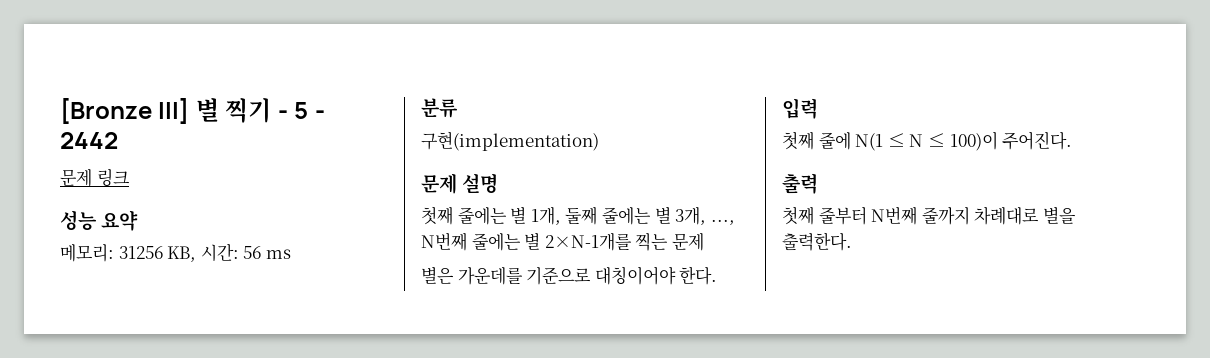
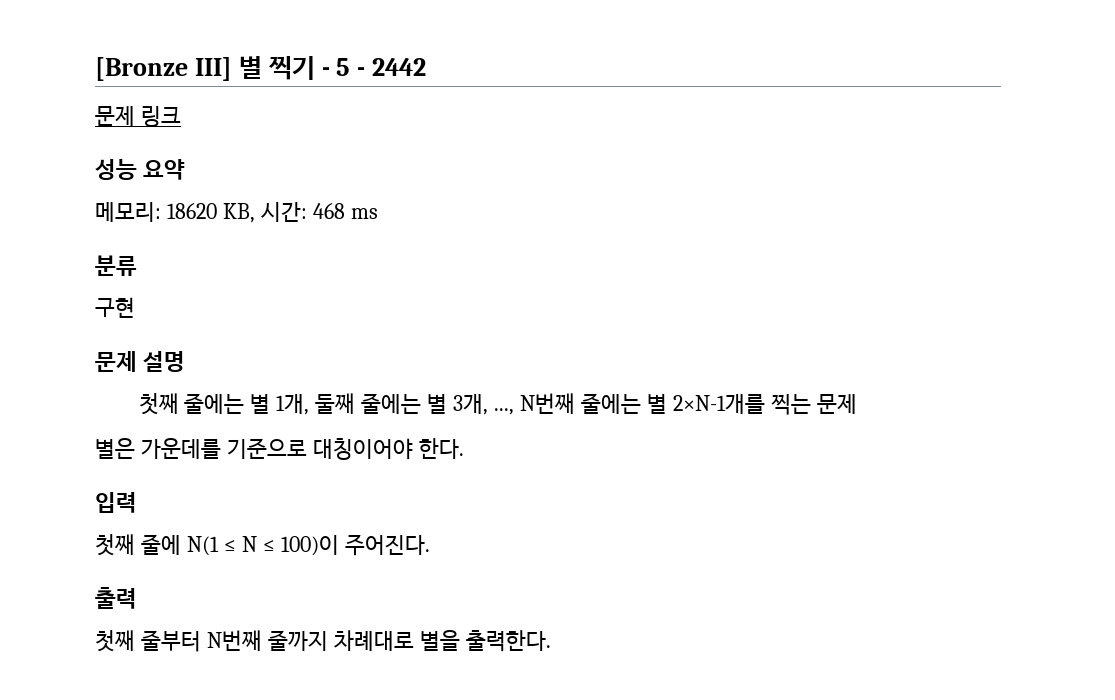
- 메모리: 31256 KB, 시간: 56 ms
+ 메모리: 18620 KB, 시간: 468 ms
- 구현(implementation)
+ 구현

